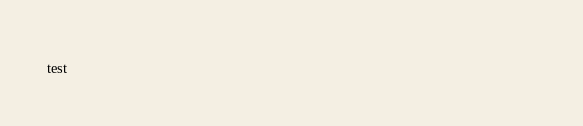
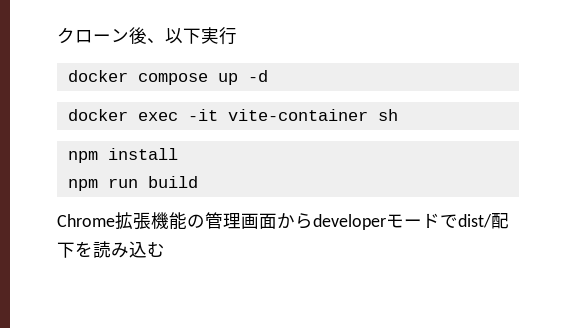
- test
+ クローン後、以下実行
+ docker compose up -d
+ docker exec -it vite-container sh
+ npm install
+ npm run build
+ Chrome拡張機能の管理画面からdeveloperモードでdist/配下を読み込む

